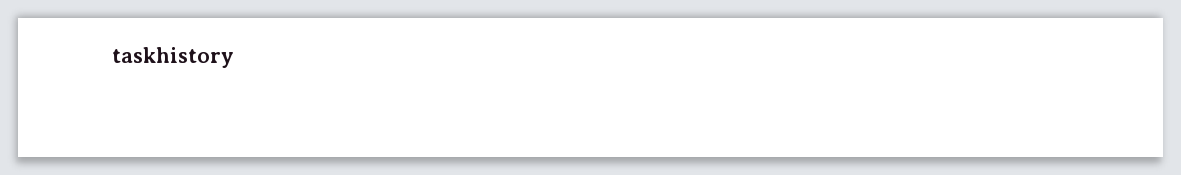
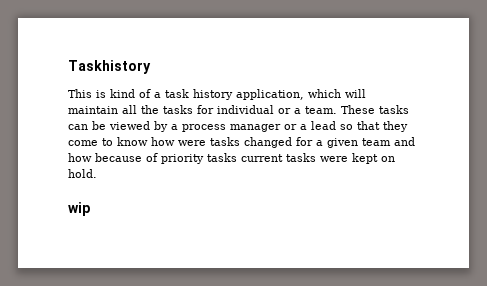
- taskhistory
+ Taskhistory
+ This is kind of a task history application, which will maintain all the tasks for individual or a team. These tasks can be viewed by a process manager or a lead so that they come to know how were tasks changed for a given team and how because of priority tasks current tasks were kept on hold.
+ wip

